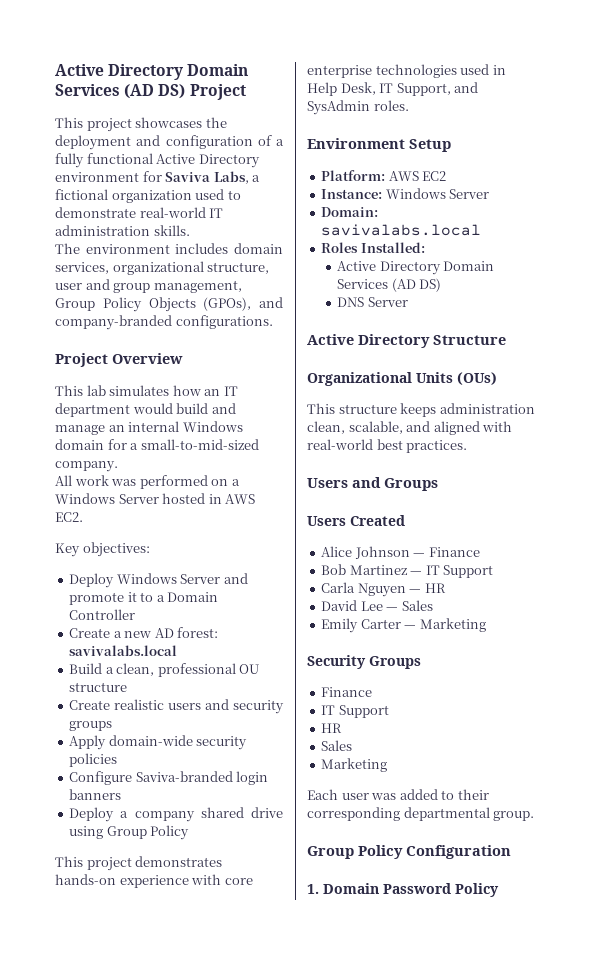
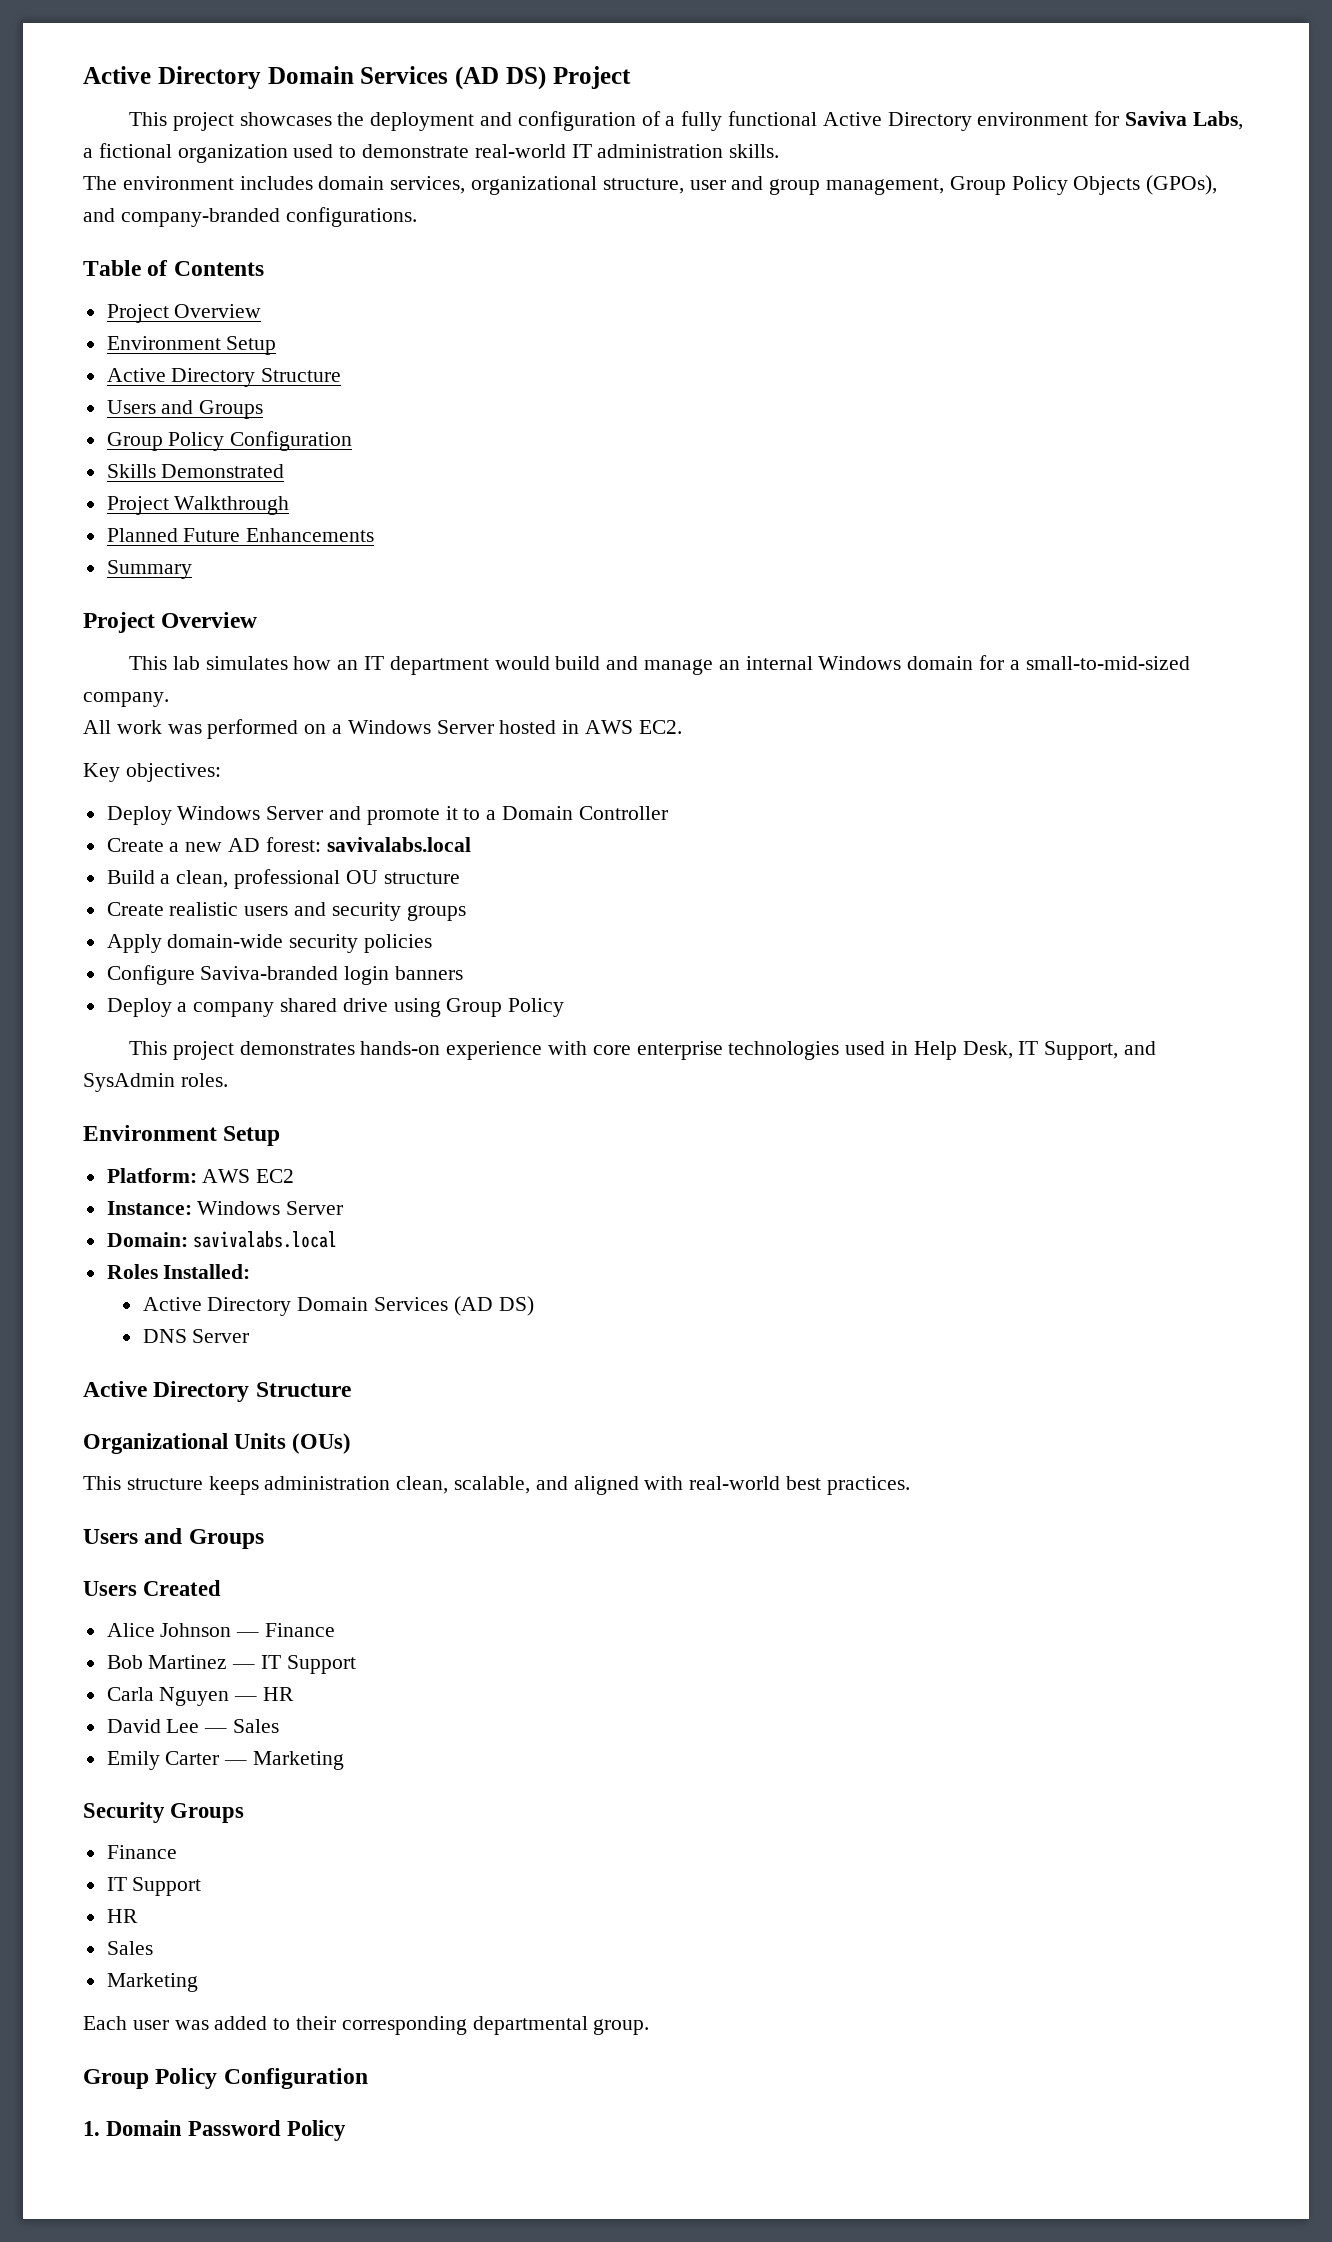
+ Table of Contents
+ Project Overview
+ Environment Setup
+ Active Directory Structure
+ Users and Groups
+ Group Policy Configuration
+ Skills Demonstrated
+ Project Walkthrough
+ Planned Future Enhancements
+ Summary

